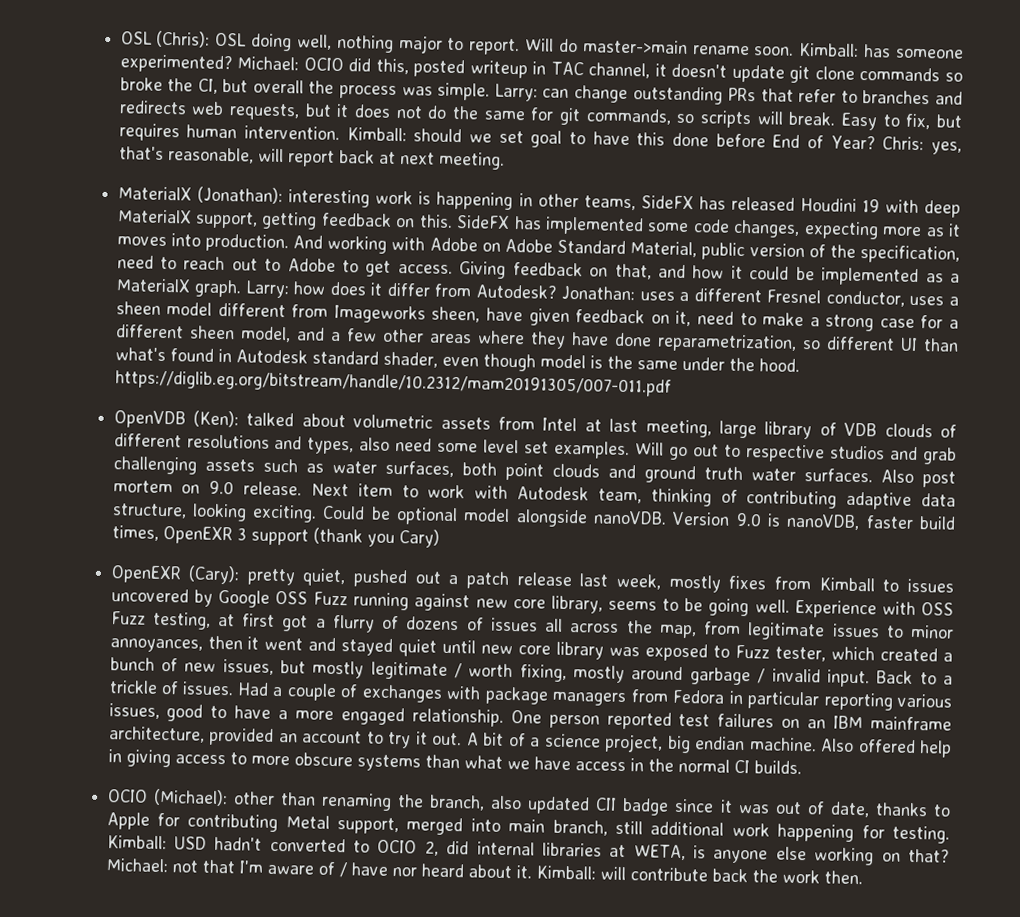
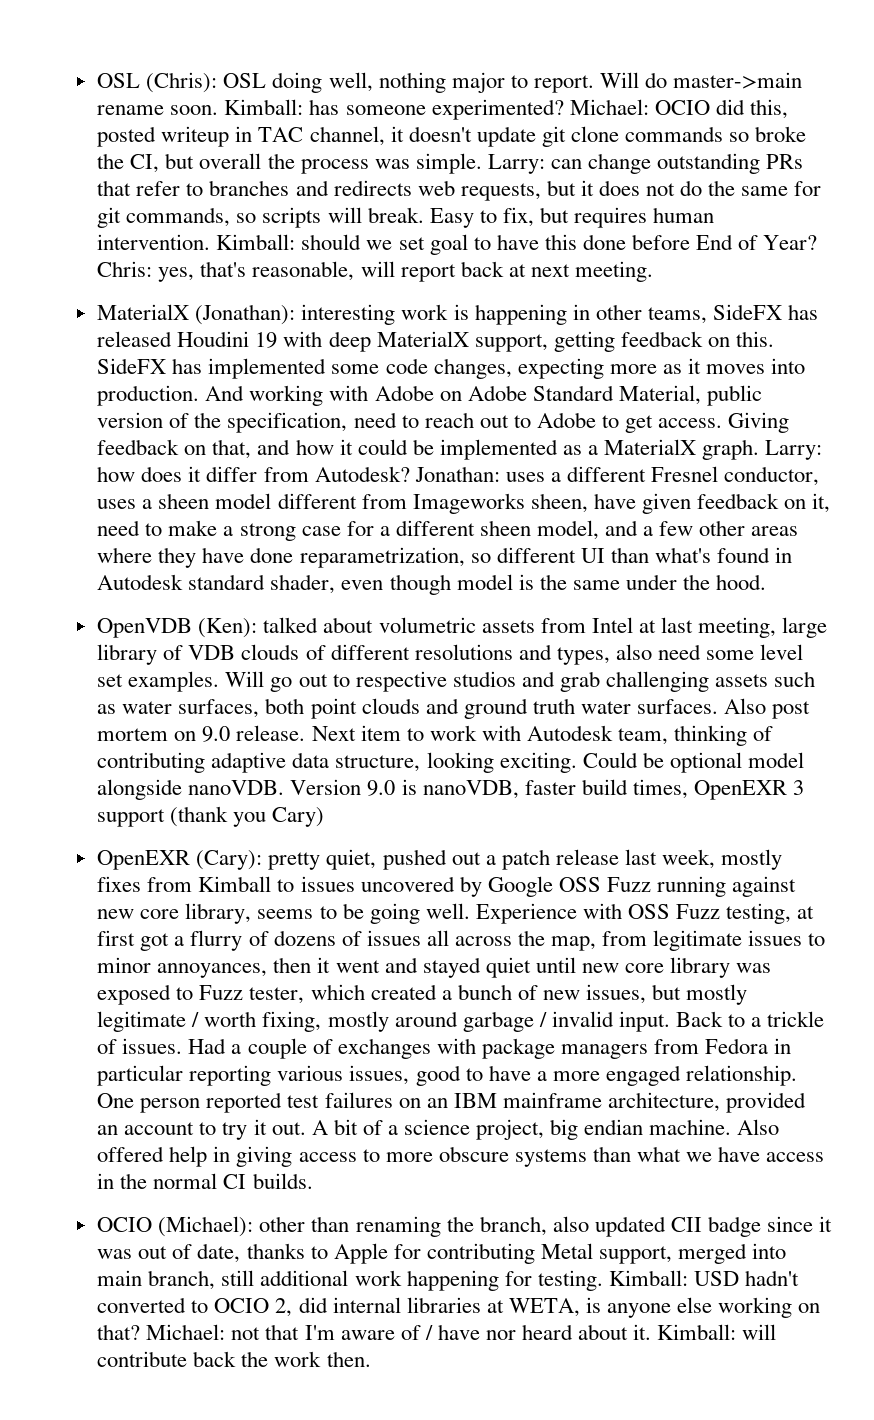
- Jonathan: uses a different Fresnel conductor, uses a sheen model different from Imageworks sheen, have given feedback on it, need to make a strong case for a different sheen model, and a few other areas where they have done reparametrization, so different UI than what's found in Autodesk standard shader, even though model is the same under the hood. https://diglib.eg.org/bitstream/handle/10.2312/mam20191305/007-011.pdf
+ Jonathan: uses a different Fresnel conductor, uses a sheen model different from Imageworks sheen, have given feedback on it, need to make a strong case for a different sheen model, and a few other areas where they have done reparametrization, so different UI than what's found in Autodesk standard shader, even though model is the same under the hood.

